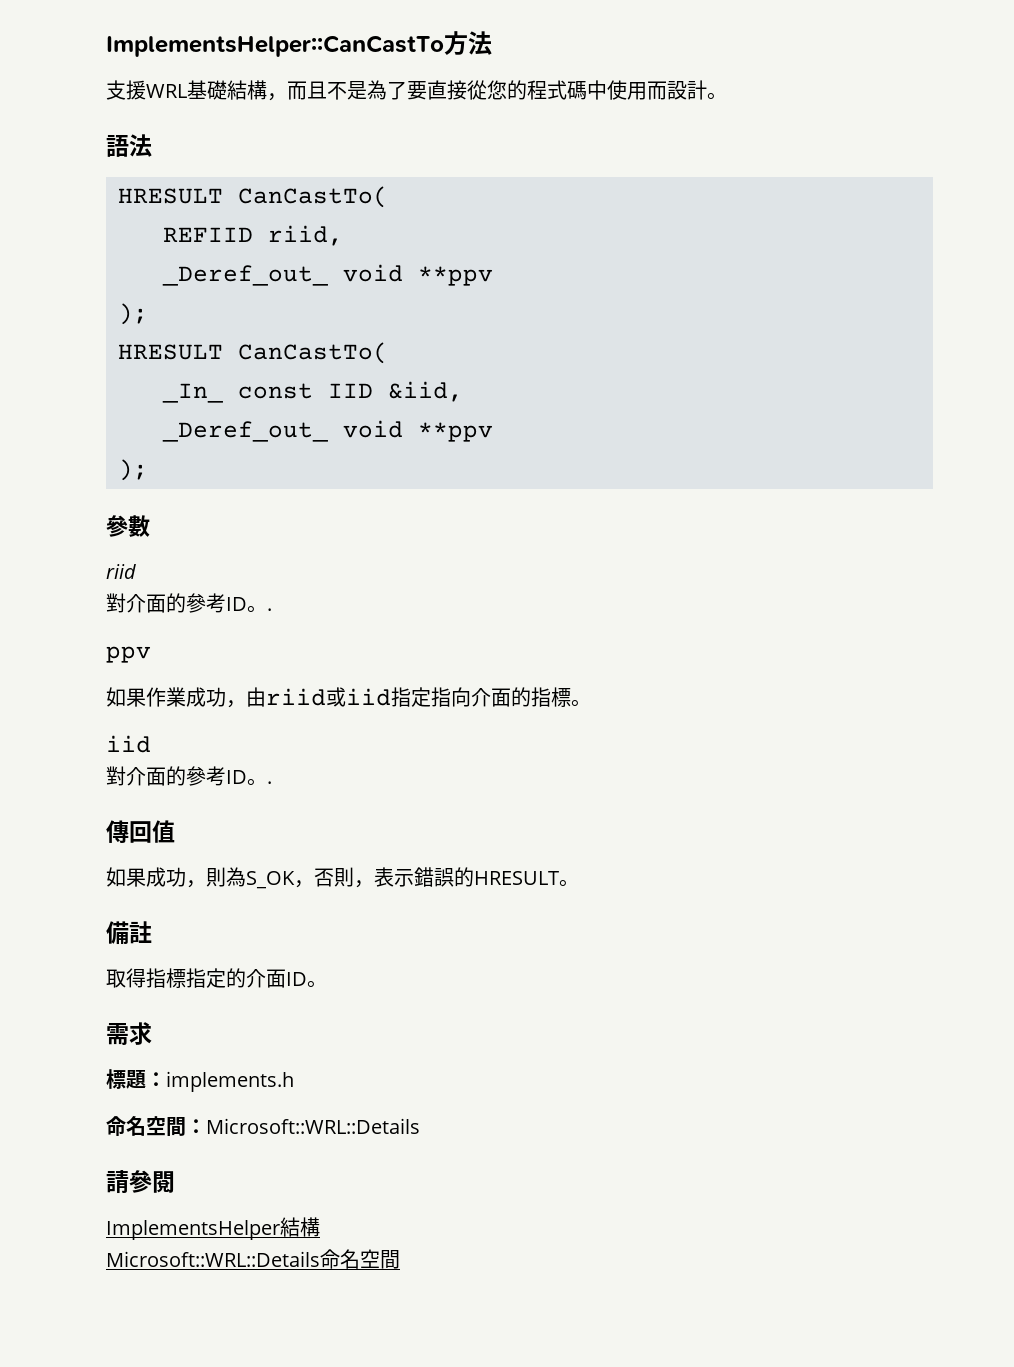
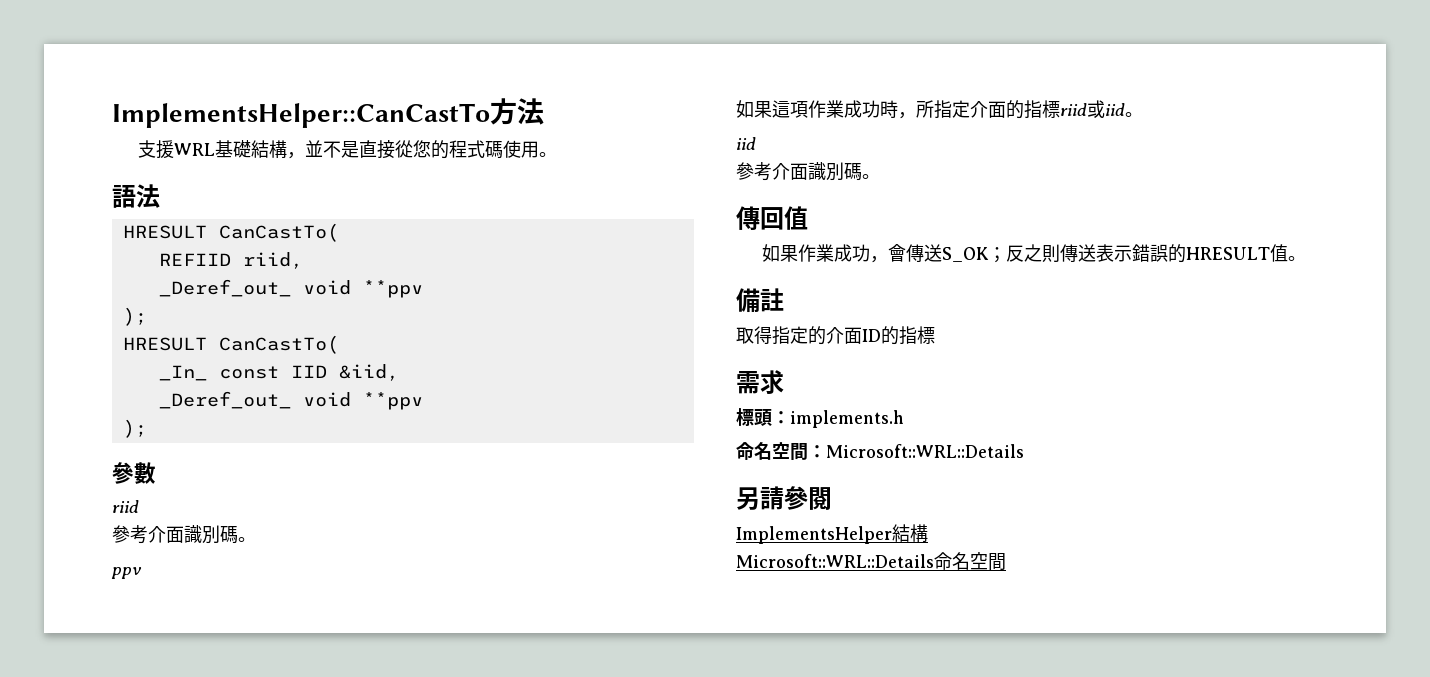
- 支援WRL基礎結構，而且不是為了要直接從您的程式碼中使用而設計。
+ 支援WRL基礎結構，並不是直接從您的程式碼使用。
  參數
  riid
- 對介面的參考ID。.
+ 參考介面識別碼。
  ppv
+ 如果這項作業成功時，所指定介面的指標riid或iid。
+ iid
+ 參考介面識別碼。
+ 傳回值
- 如果作業成功，由riid或iid指定指向介面的指標。
- iid
- 對介面的參考ID。.
- 傳回值
- 如果成功，則為S_OK，否則，表示錯誤的HRESULT。
+ 如果作業成功，會傳送S_OK；反之則傳送表示錯誤的HRESULT值。
- 取得指標指定的介面ID。
+ 取得指定的介面ID的指標
- 標題：implements.h
+ 標頭：implements.h
- 請參閱
+ 另請參閱

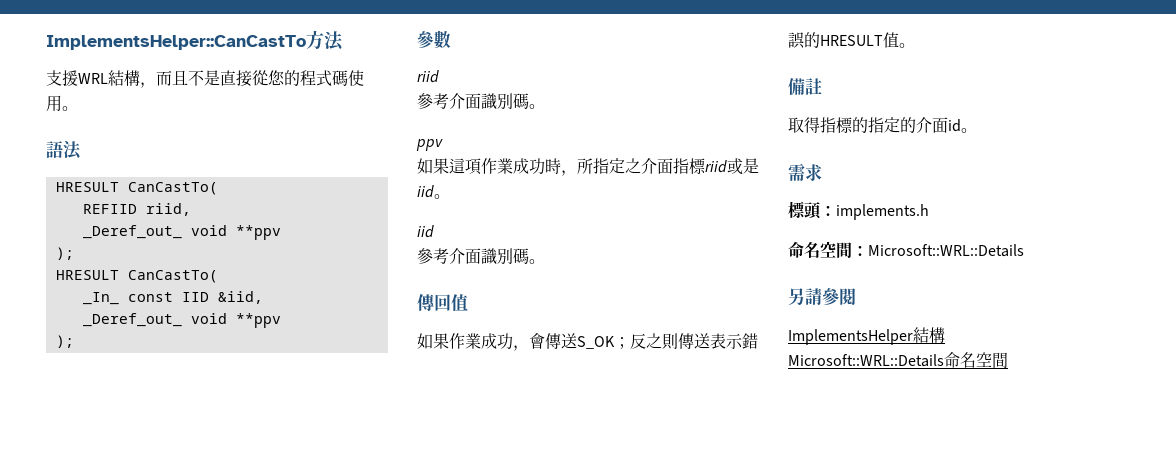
- 支援WRL基礎結構，並不是直接從您的程式碼使用。
+ 支援WRL結構，而且不是直接從您的程式碼使用。
- 如果這項作業成功時，所指定介面的指標riid或iid。
+ 如果這項作業成功時，所指定之介面指標riid或是iid。
- 取得指定的介面ID的指標
+ 取得指標的指定的介面id。

